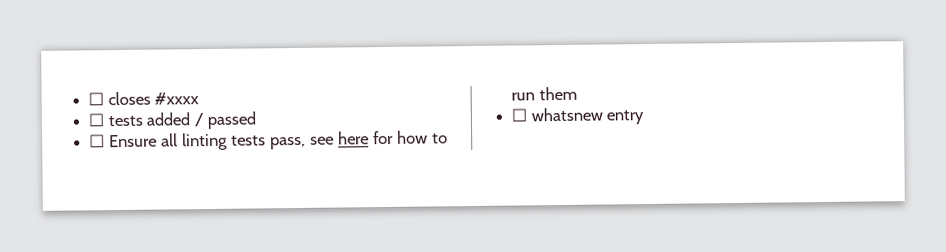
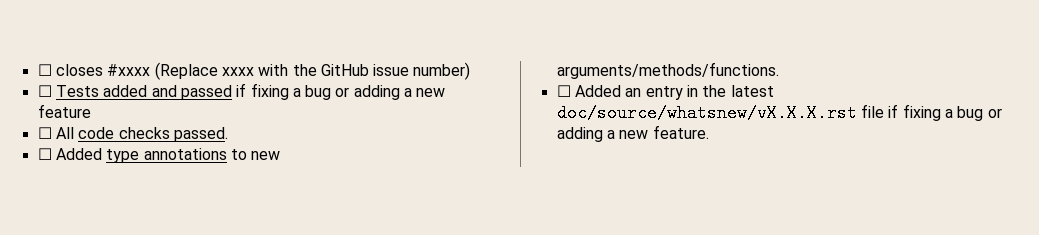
- ☐ closes #xxxx
- ☐ tests added / passed
- ☐ Ensure all linting tests pass, see here for how to run them
- ☐ whatsnew entry
+ ☐ closes #xxxx (Replace xxxx with the GitHub issue number)
+ ☐ Tests added and passed if fixing a bug or adding a new feature
+ ☐ All code checks passed.
+ ☐ Added type annotations to new arguments/methods/functions.
+ ☐ Added an entry in the latest doc/source/whatsnew/vX.X.X.rst file if fixing a bug or adding a new feature.

